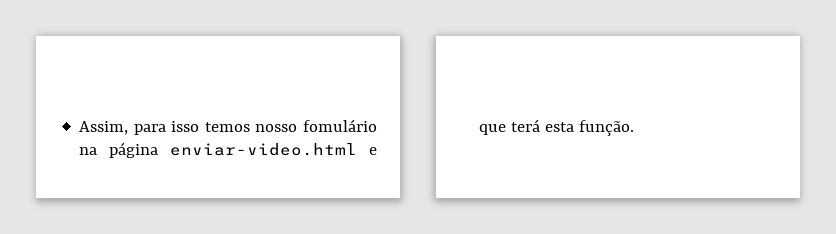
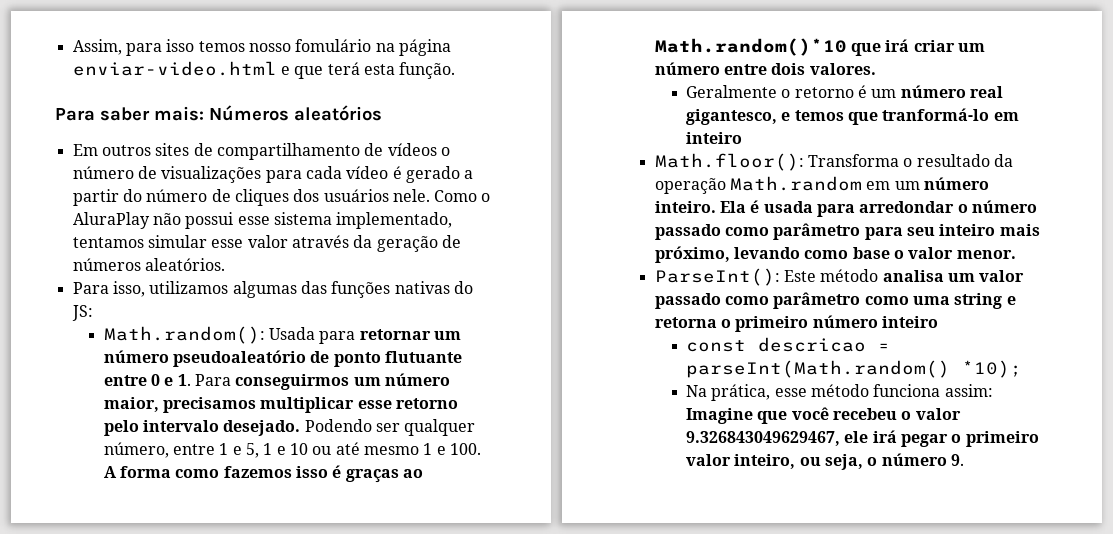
+ Para saber mais: Números aleatórios
+ Em outros sites de compartilhamento de vídeos o número de visualizações para cada vídeo é gerado a partir do número de cliques dos usuários nele. Como o AluraPlay não possui esse sistema implementado, tentamos simular esse valor através da geração de números aleatórios.
+ Para isso, utilizamos algumas das funções nativas do JS:
+ Math.random(): Usada para retornar um número pseudoaleatório de ponto flutuante entre 0 e 1. Para conseguirmos um número maior, precisamos multiplicar esse retorno pelo intervalo desejado. Podendo ser qualquer número, entre 1 e 5, 1 e 10 ou até mesmo 1 e 100. A forma como fazemos isso é graças ao Math.random()*10 que irá criar um número entre dois valores.
+ Geralmente o retorno é um número real gigantesco, e temos que tranformá-lo em inteiro
+ Math.floor(): Transforma o resultado da operação Math.random em um número inteiro. Ela é usada para arredondar o número passado como parâmetro para seu inteiro mais próximo, levando como base o valor menor.
+ ParseInt(): Este método analisa um valor passado como parâmetro como uma string e retorna o primeiro número inteiro
+ const descricao = parseInt(Math.random() *10);
+ Na prática, esse método funciona assim: Imagine que você recebeu o valor 9.326843049629467, ele irá pegar o primeiro valor inteiro, ou seja, o número 9.

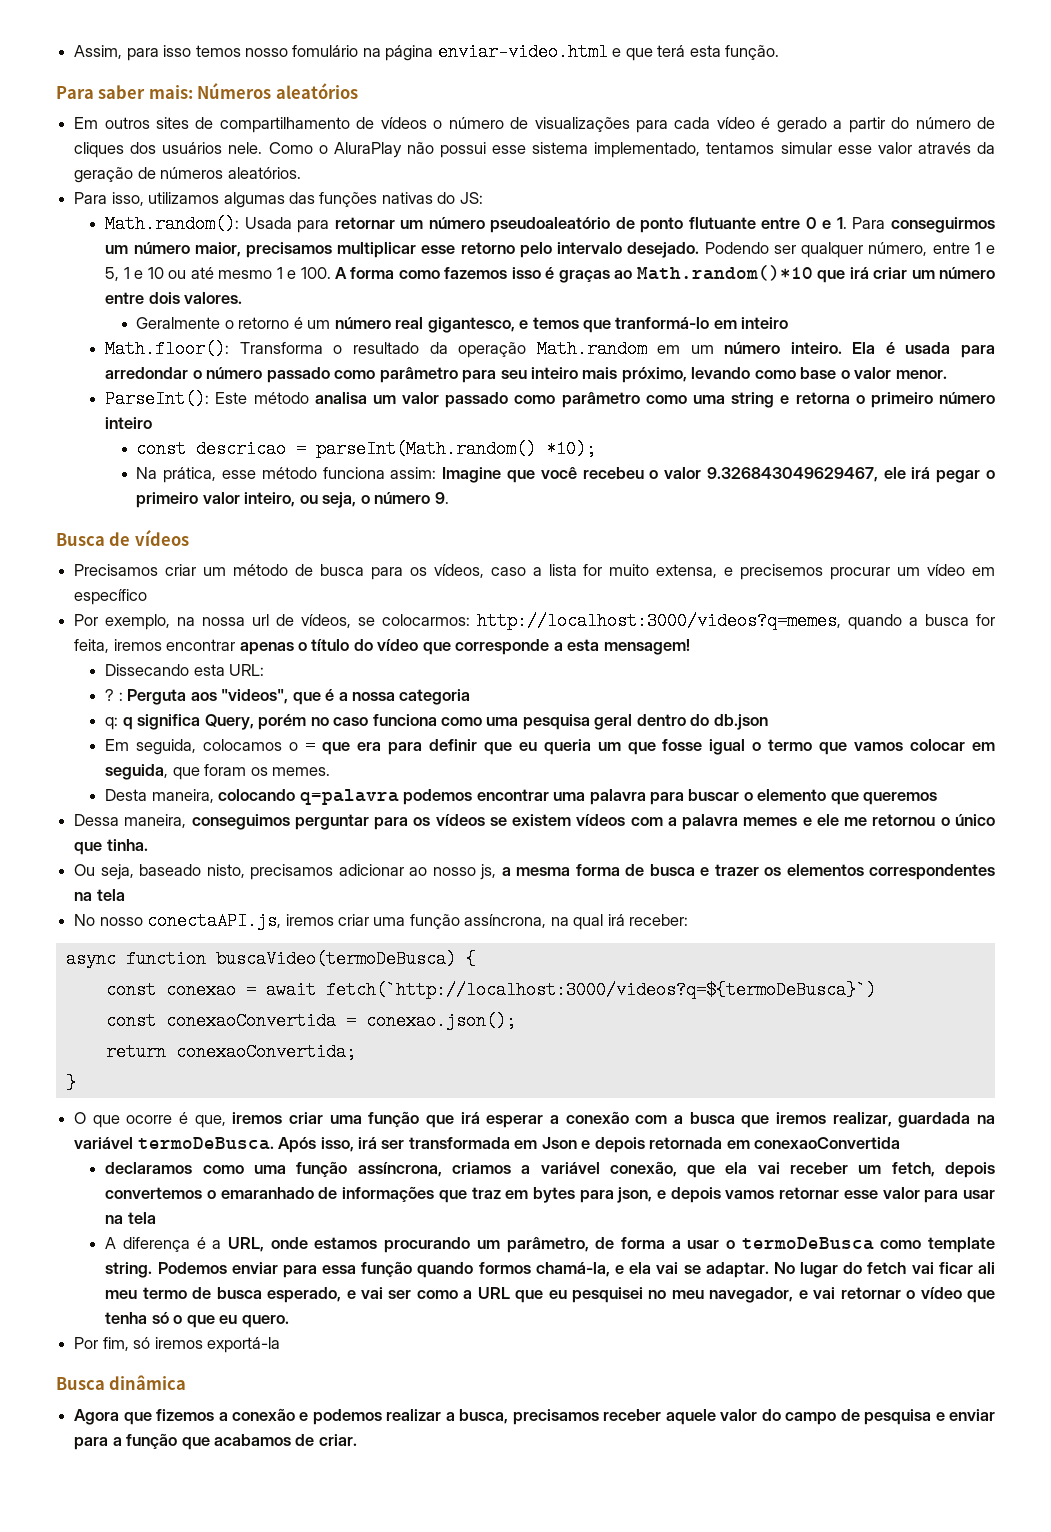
+ Busca de vídeos
+ Precisamos criar um método de busca para os vídeos, caso a lista for muito extensa, e precisemos procurar um vídeo em específico
+ Por exemplo, na nossa url de vídeos, se colocarmos: http://localhost:3000/videos?q=memes, quando a busca for feita, iremos encontrar apenas o título do vídeo que corresponde a esta mensagem!
+ Dissecando esta URL:
+ ? : Perguta aos "videos", que é a nossa categoria
+ q: q significa Query, porém no caso funciona como uma pesquisa geral dentro do db.json
+ Em seguida, colocamos o = que era para definir que eu queria um que fosse igual o termo que vamos colocar em seguida, que foram os memes.
+ Desta maneira, colocando q=palavra podemos encontrar uma palavra para buscar o elemento que queremos
+ Dessa maneira, conseguimos perguntar para os vídeos se existem vídeos com a palavra memes e ele me retornou o único que tinha.
+ Ou seja, baseado nisto, precisamos adicionar ao nosso js, a mesma forma de busca e trazer os elementos correspondentes na tela
+ No nosso conectaAPI.js, iremos criar uma função assíncrona, na qual irá receber:
+ async function buscaVideo(termoDeBusca) {
+ const conexao = await fetch(`http://localhost:3000/videos?q=${termoDeBusca}`)
+ const conexaoConvertida = conexao.json();
+ return conexaoConvertida;
+ }
+ O que ocorre é que, iremos criar uma função que irá esperar a conexão com a busca que iremos realizar, guardada na variável termoDeBusca. Após isso, irá ser transformada em Json e depois retornada em conexaoConvertida
+ declaramos como uma função assíncrona, criamos a variável conexão, que ela vai receber um fetch, depois convertemos o emaranhado de informações que traz em bytes para json, e depois vamos retornar esse valor para usar na tela
+ A diferença é a URL, onde estamos procurando um parâmetro, de forma a usar o termoDeBusca como template string. Podemos enviar para essa função quando formos chamá-la, e ela vai se adaptar. No lugar do fetch vai ficar ali meu termo de busca esperado, e vai ser como a URL que eu pesquisei no meu navegador, e vai retornar o vídeo que tenha só o que eu quero.
+ Por fim, só iremos exportá-la
+ Busca dinâmica
+ Agora que fizemos a conexão e podemos realizar a busca, precisamos receber aquele valor do campo de pesquisa e enviar para a função que acabamos de criar.

